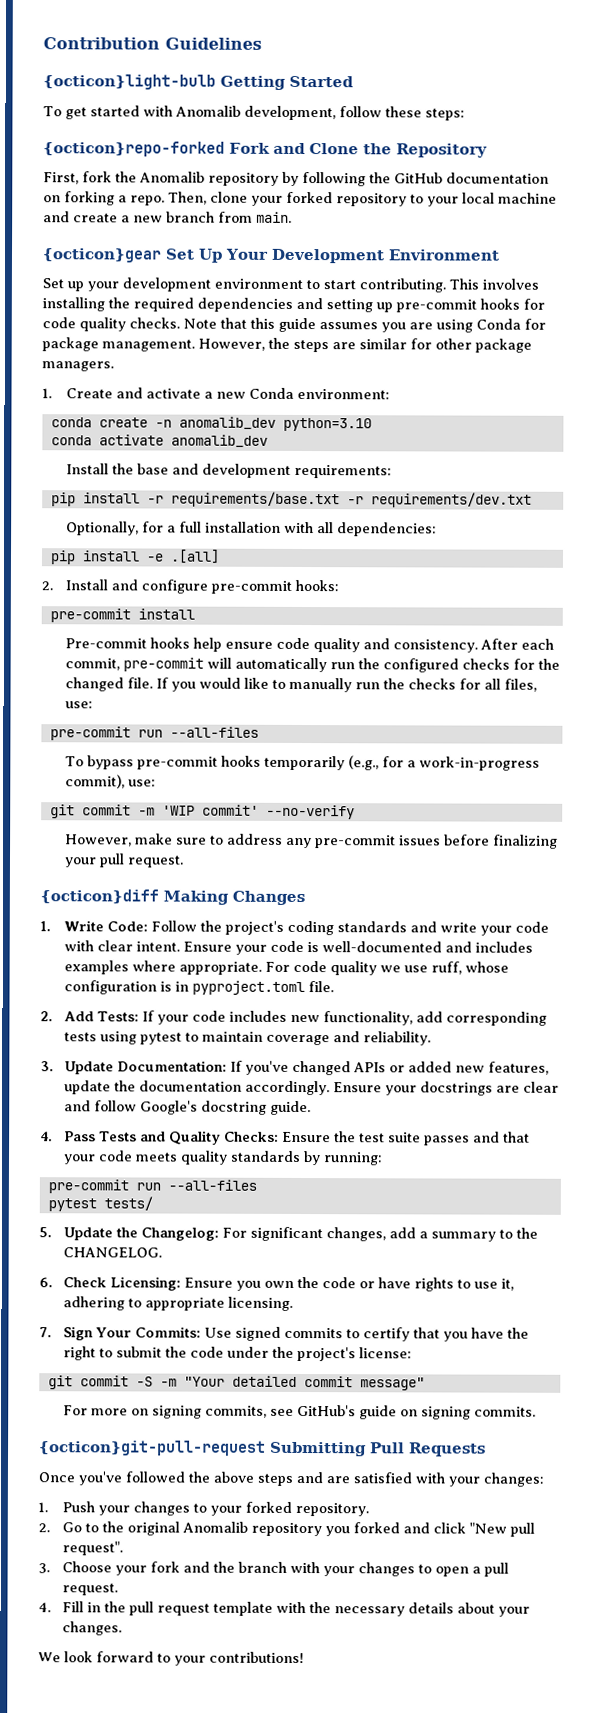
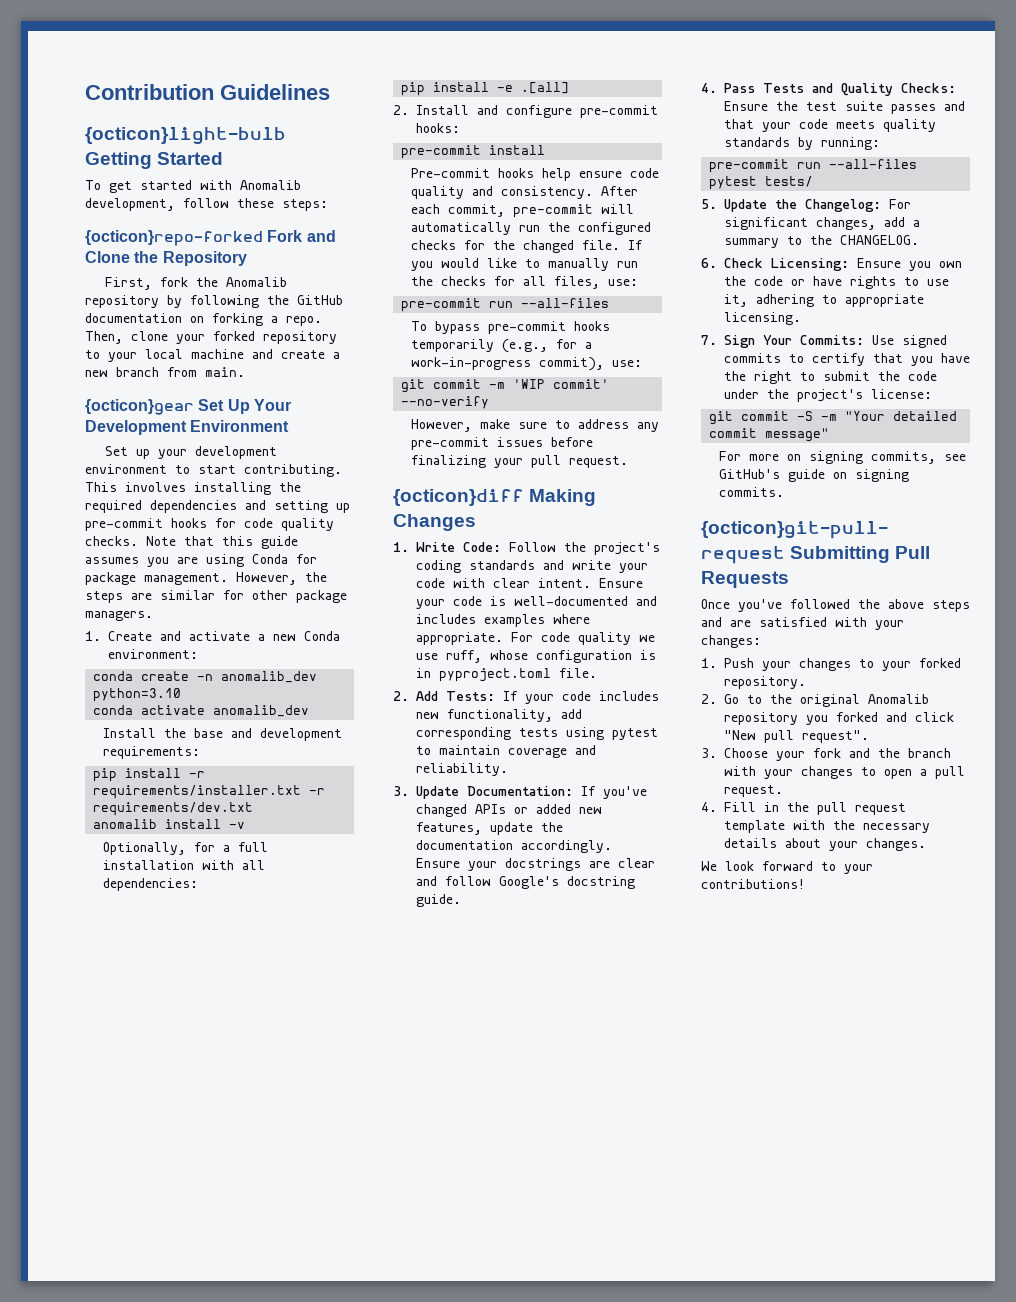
- pip install -r requirements/base.txt -r requirements/dev.txt
+ pip install -r requirements/installer.txt -r requirements/dev.txt
+ anomalib install -v

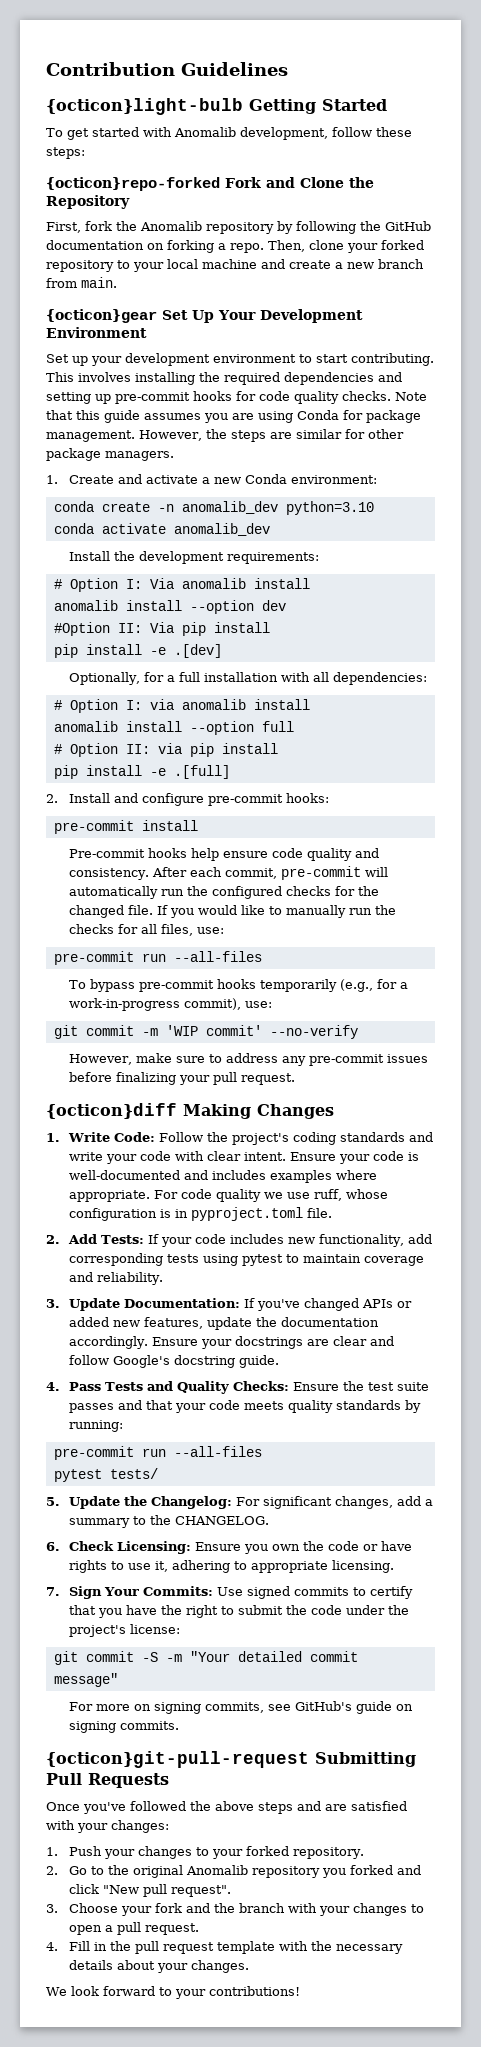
- Install the base and development requirements:
+ Install the development requirements:
- pip install -r requirements/installer.txt -r requirements/dev.txt
- anomalib install -v
+ # Option I: Via anomalib install
+ anomalib install --option dev
+ #Option II: Via pip install
+ pip install -e .[dev]
- pip install -e .[all]
+ # Option I: via anomalib install
+ anomalib install --option full
+ # Option II: via pip install
+ pip install -e .[full]

